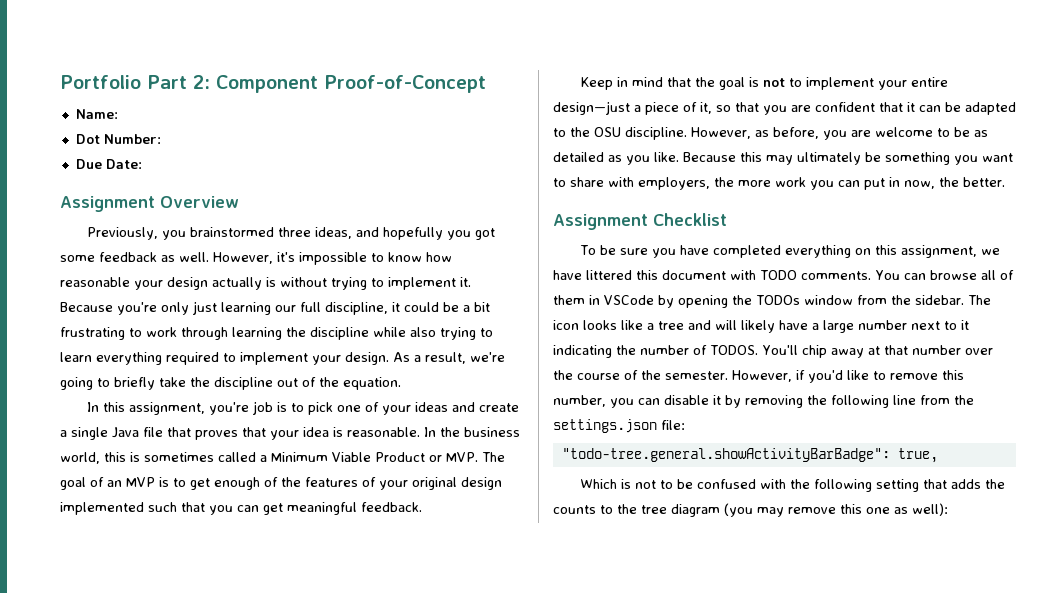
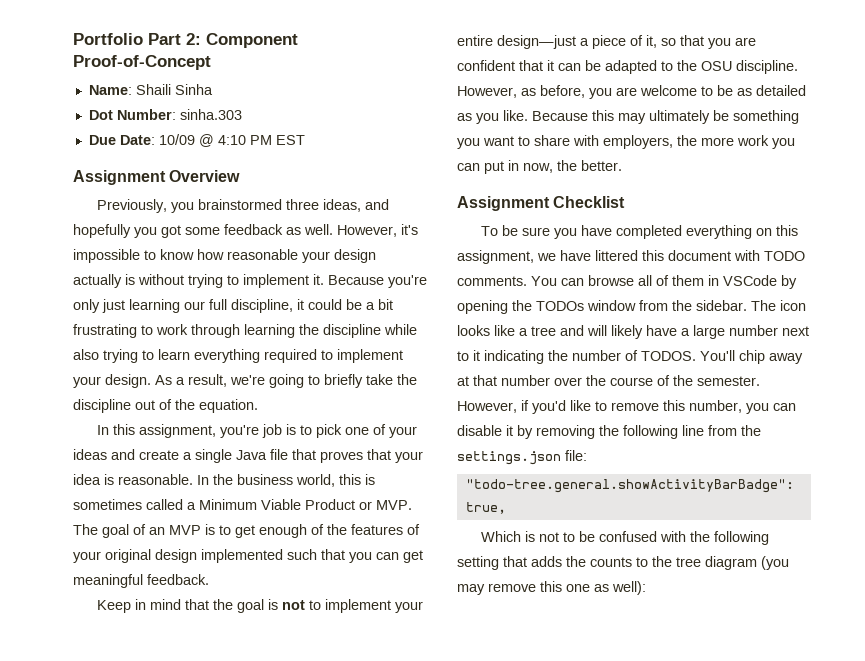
- Name:
+ Name: Shaili Sinha
- Dot Number:
+ Dot Number: sinha.303
- Due Date:
+ Due Date: 10/09 @ 4:10 PM EST

